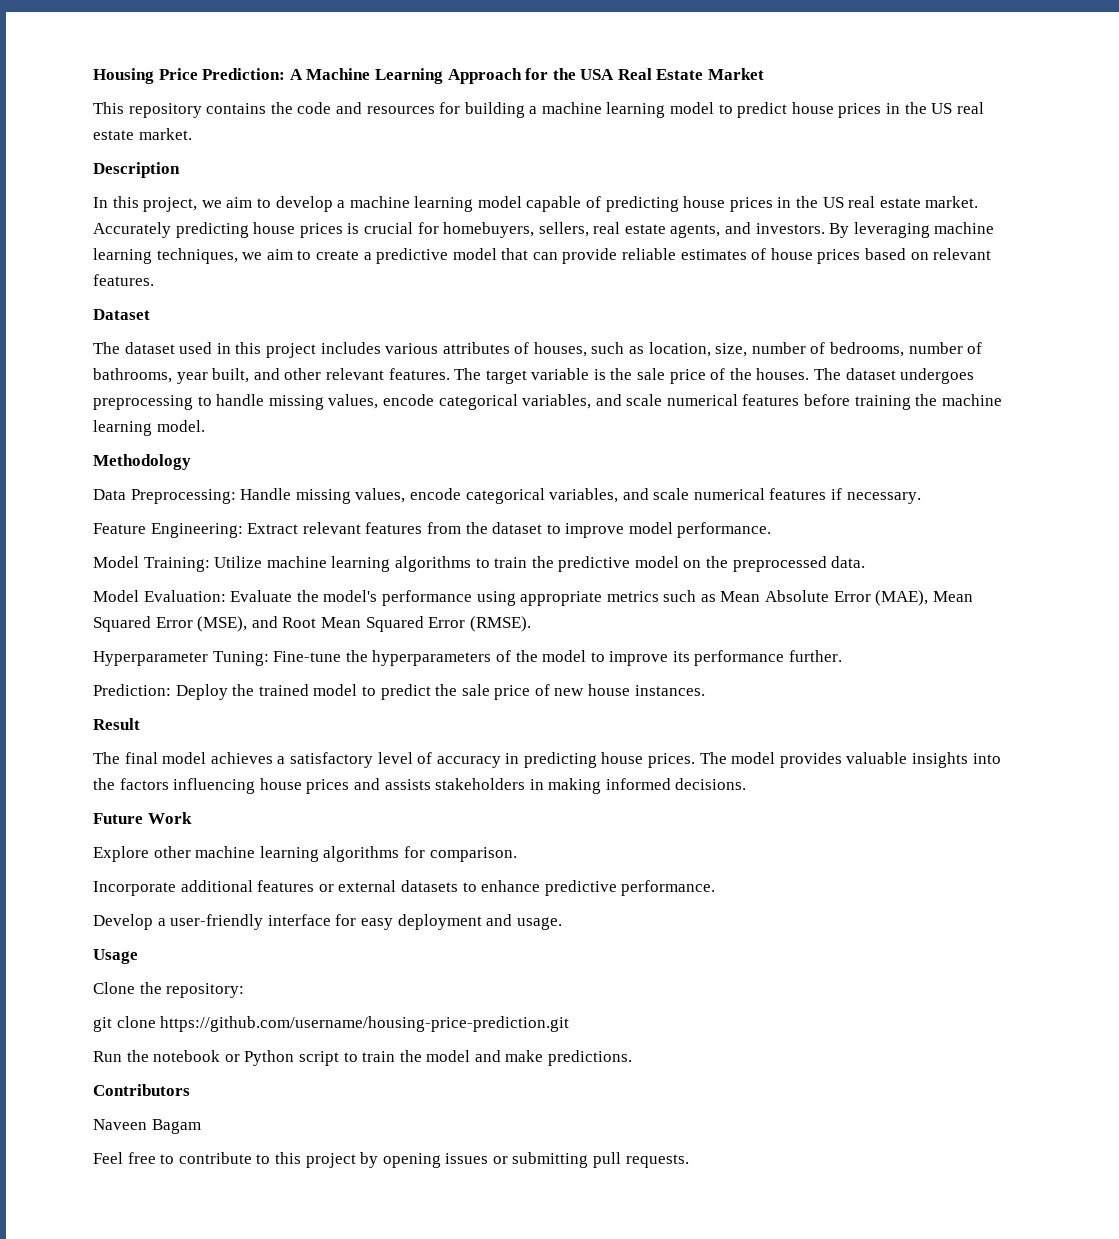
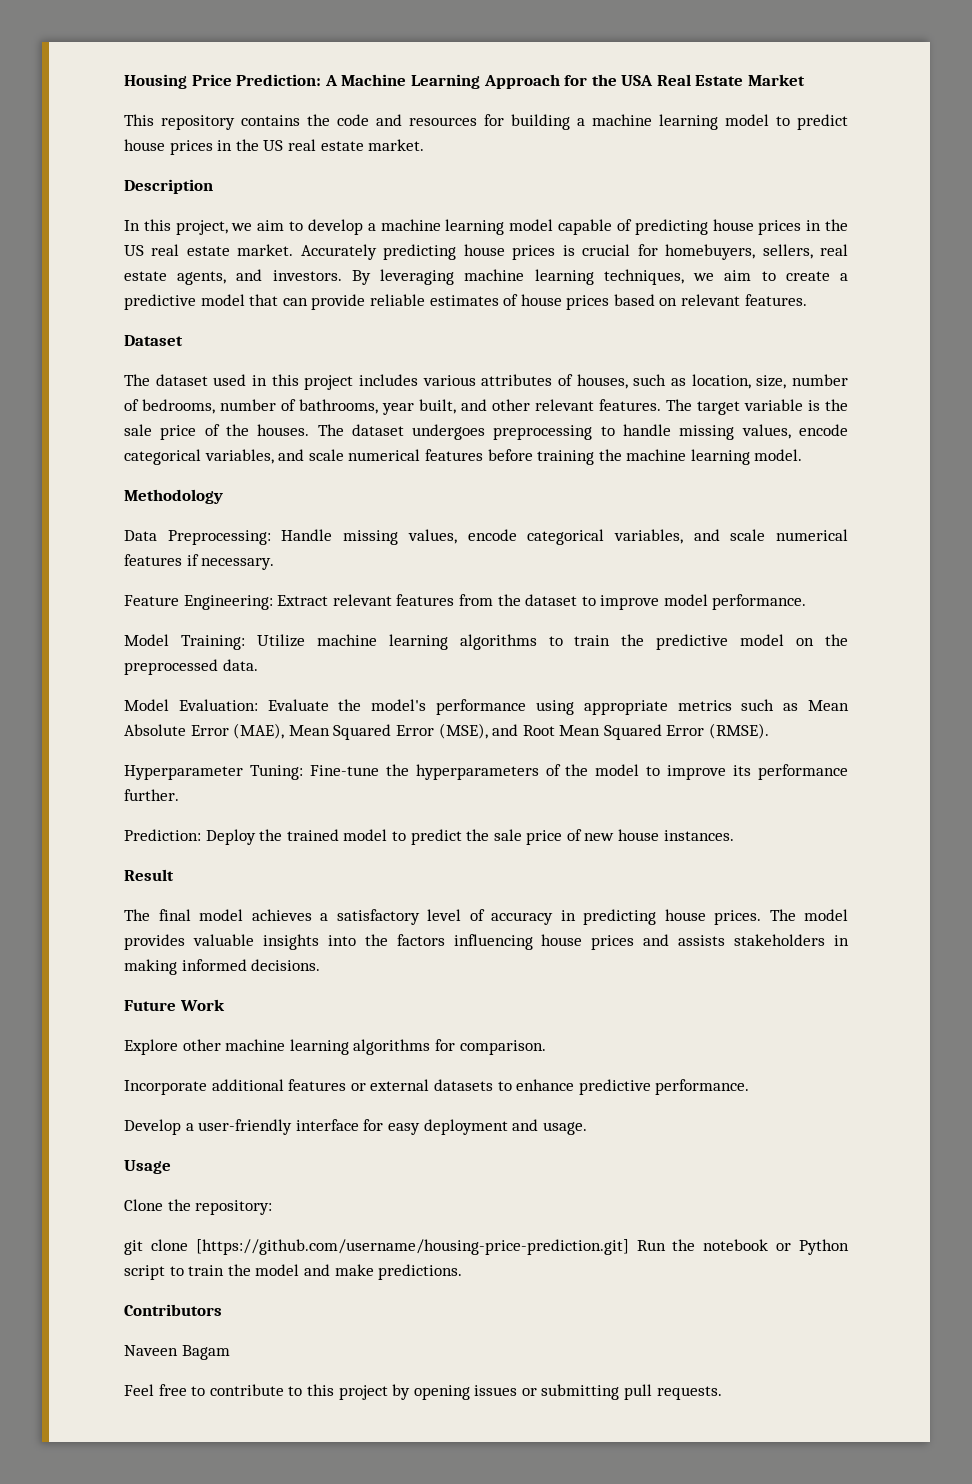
- git clone https://github.com/username/housing-price-prediction.git
- Run the notebook or Python script to train the model and make predictions.
+ git clone [https://github.com/username/housing-price-prediction.git] Run the notebook or Python script to train the model and make predictions.

